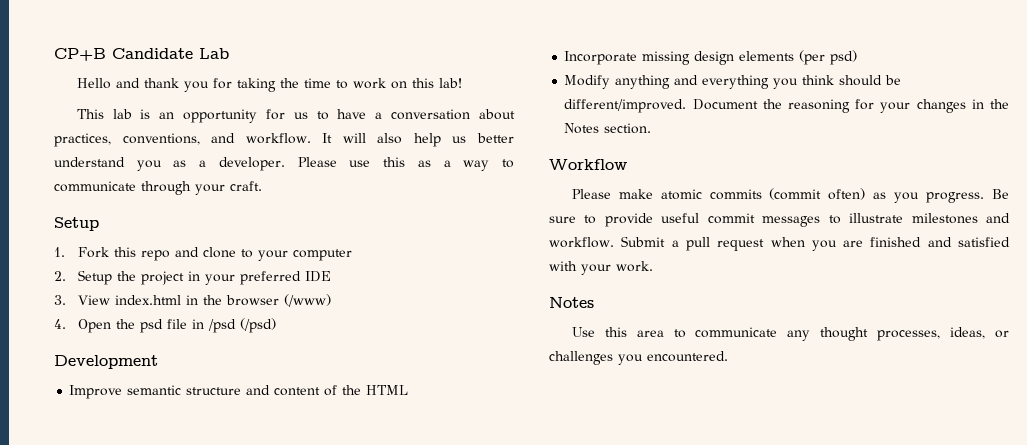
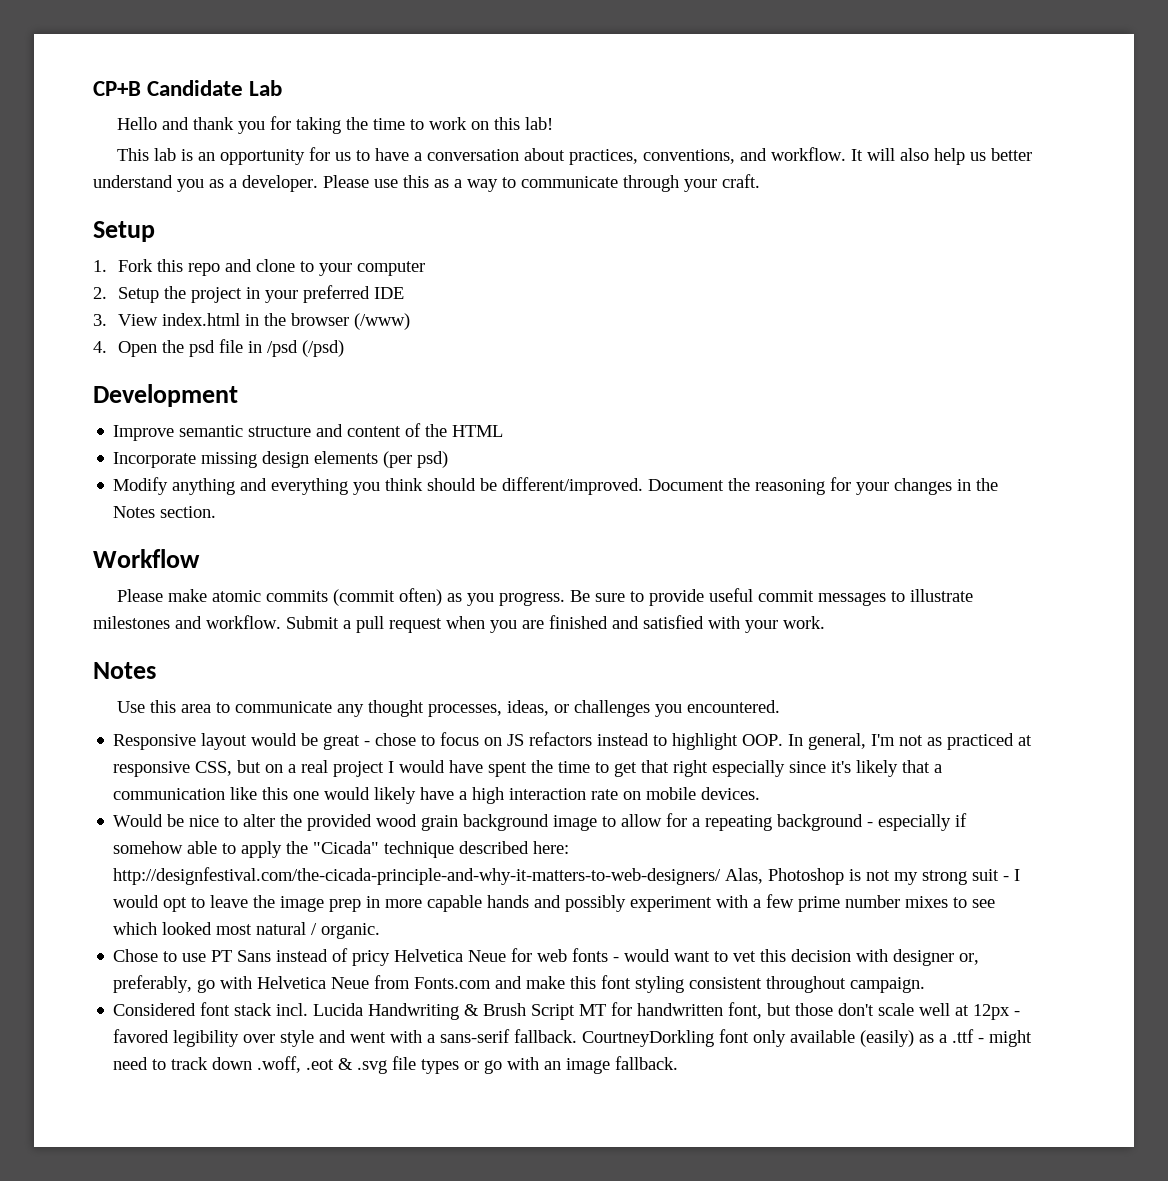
+ Responsive layout would be great - chose to focus on JS refactors instead to highlight OOP. In general, I'm not as practiced at responsive CSS, but on a real project I would have spent the time to get that right especially since it's likely that a communication like this one would likely have a high interaction rate on mobile devices.
+ Would be nice to alter the provided wood grain background image to allow for a repeating background - especially if somehow able to apply the "Cicada" technique described here: http://designfestival.com/the-cicada-principle-and-why-it-matters-to-web-designers/ Alas, Photoshop is not my strong suit - I would opt to leave the image prep in more capable hands and possibly experiment with a few prime number mixes to see which looked most natural / organic.
+ Chose to use PT Sans instead of pricy Helvetica Neue for web fonts - would want to vet this decision with designer or, preferably, go with Helvetica Neue from Fonts.com and make this font styling consistent throughout campaign.
+ Considered font stack incl. Lucida Handwriting & Brush Script MT for handwritten font, but those don't scale well at 12px - favored legibility over style and went with a sans-serif fallback. CourtneyDorkling font only available (easily) as a .ttf - might need to track down .woff, .eot & .svg file types or go with an image fallback.

